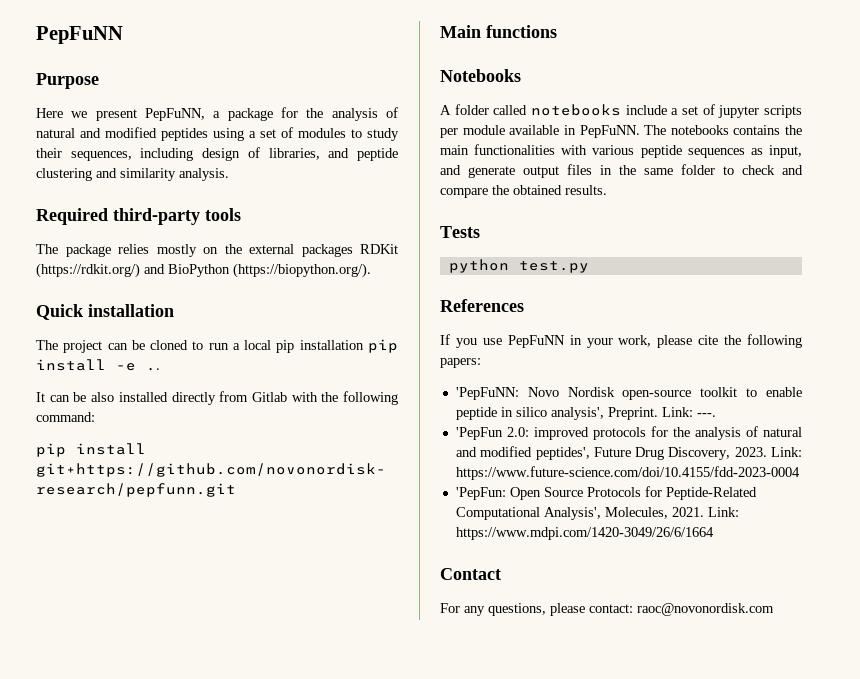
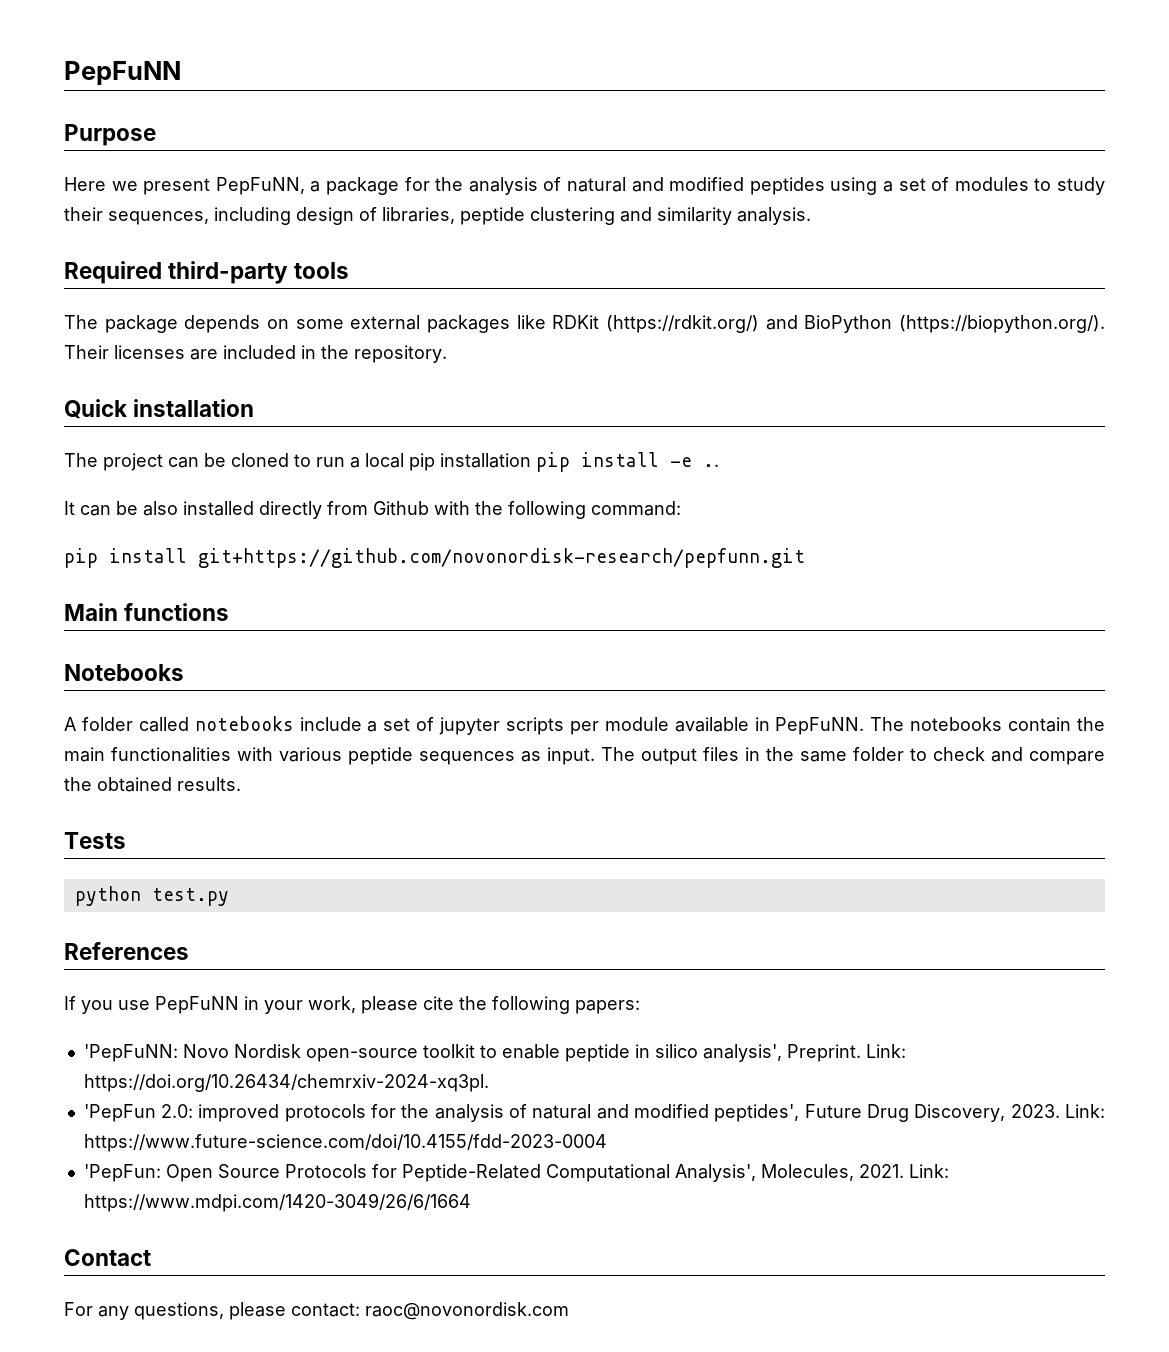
- Here we present PepFuNN, a package for the analysis of natural and modified peptides using a set of modules to study their sequences, including design of libraries, and peptide clustering and similarity analysis.
+ Here we present PepFuNN, a package for the analysis of natural and modified peptides using a set of modules to study their sequences, including design of libraries, peptide clustering and similarity analysis.
- The package relies mostly on the external packages RDKit (https://rdkit.org/) and BioPython (https://biopython.org/).
+ The package depends on some external packages like RDKit (https://rdkit.org/) and BioPython (https://biopython.org/). Their licenses are included in the repository.
- It can be also installed directly from Gitlab with the following command:
+ It can be also installed directly from Github with the following command:
- The notebooks contains the main functionalities with various peptide sequences as input, and generate output files in the same folder to check and compare the obtained results.
+ The notebooks contain the main functionalities with various peptide sequences as input. The output files in the same folder to check and compare the obtained results.
- Link: ---.
+ Link: https://doi.org/10.26434/chemrxiv-2024-xq3pl.

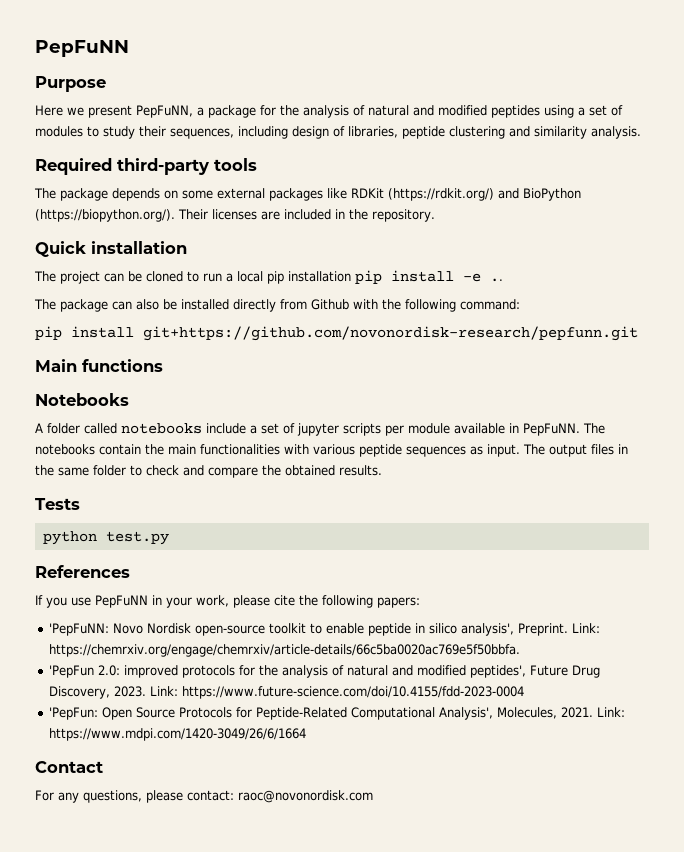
- It can be also installed directly from Github with the following command:
+ The package can also be installed directly from Github with the following command:
- Link: https://doi.org/10.26434/chemrxiv-2024-xq3pl.
+ Link: https://chemrxiv.org/engage/chemrxiv/article-details/66c5ba0020ac769e5f50bbfa.

